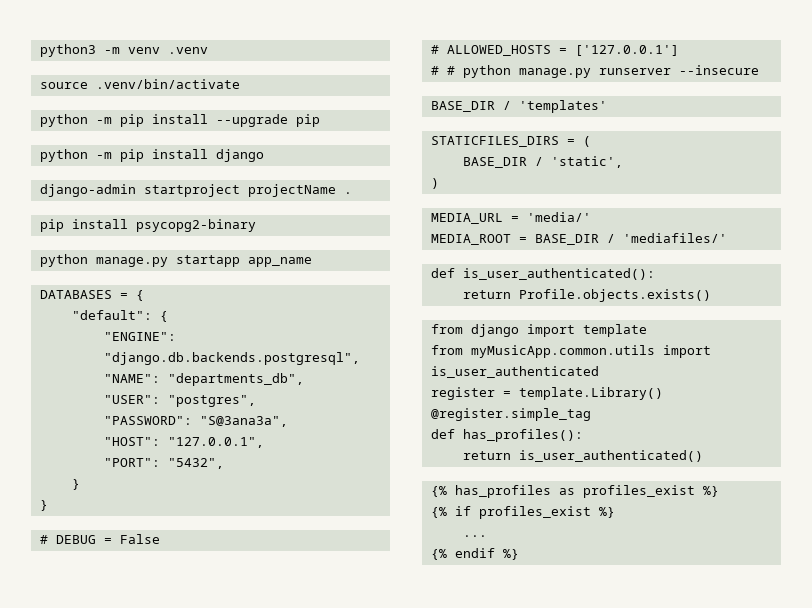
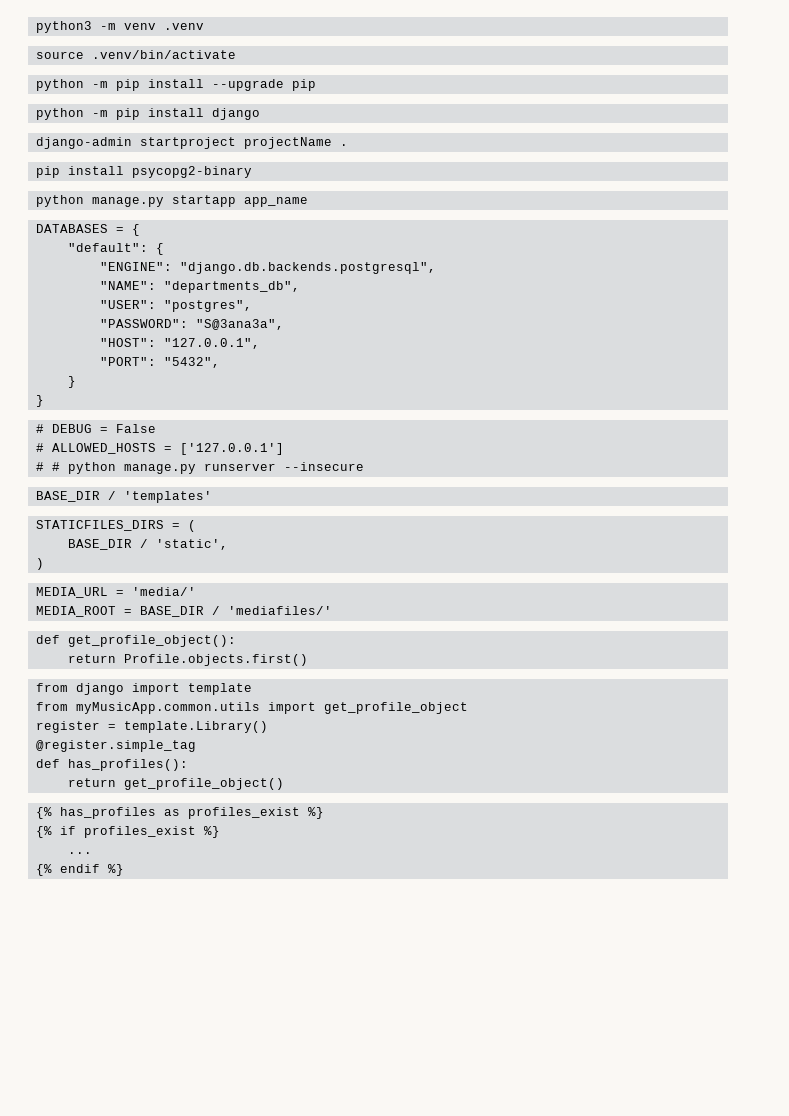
- def is_user_authenticated():
- return Profile.objects.exists()
+ def get_profile_object():
+ return Profile.objects.first()
- from myMusicApp.common.utils import is_user_authenticated
+ from myMusicApp.common.utils import get_profile_object
- return is_user_authenticated()
+ return get_profile_object()

